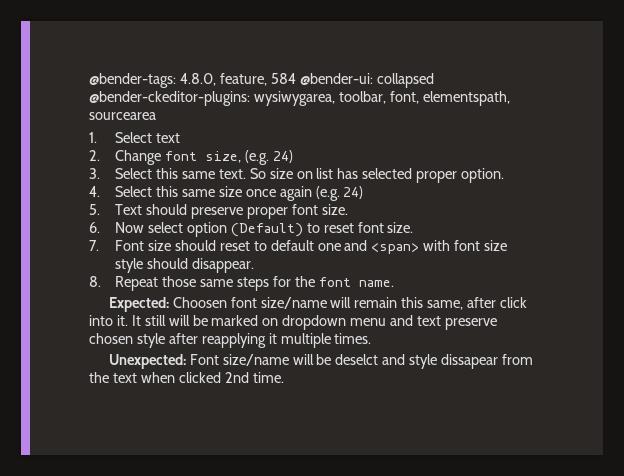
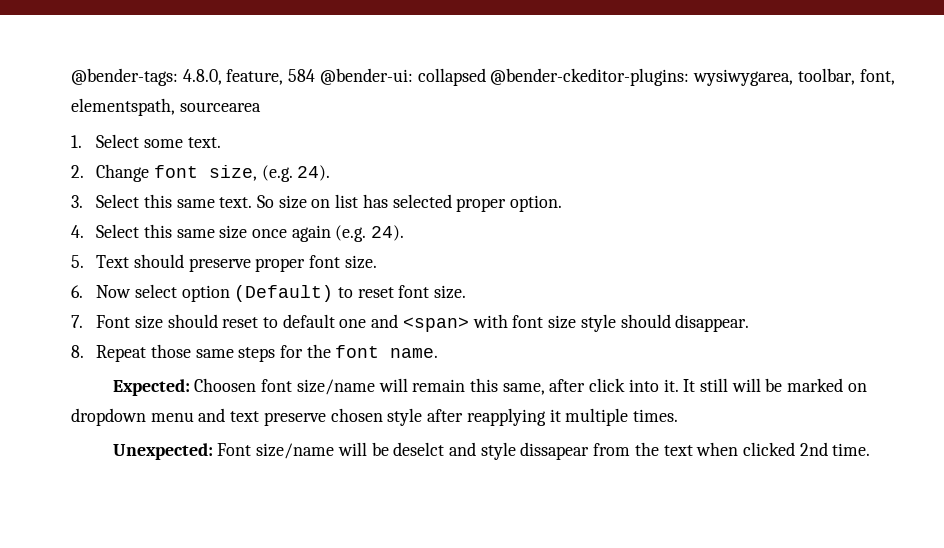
- 1. Select text
+ 1. Select some text.
- 2. Change font size, (e.g. 24)
+ 2. Change font size, (e.g. 24).
- 4. Select this same size once again (e.g. 24)
+ 4. Select this same size once again (e.g. 24).

